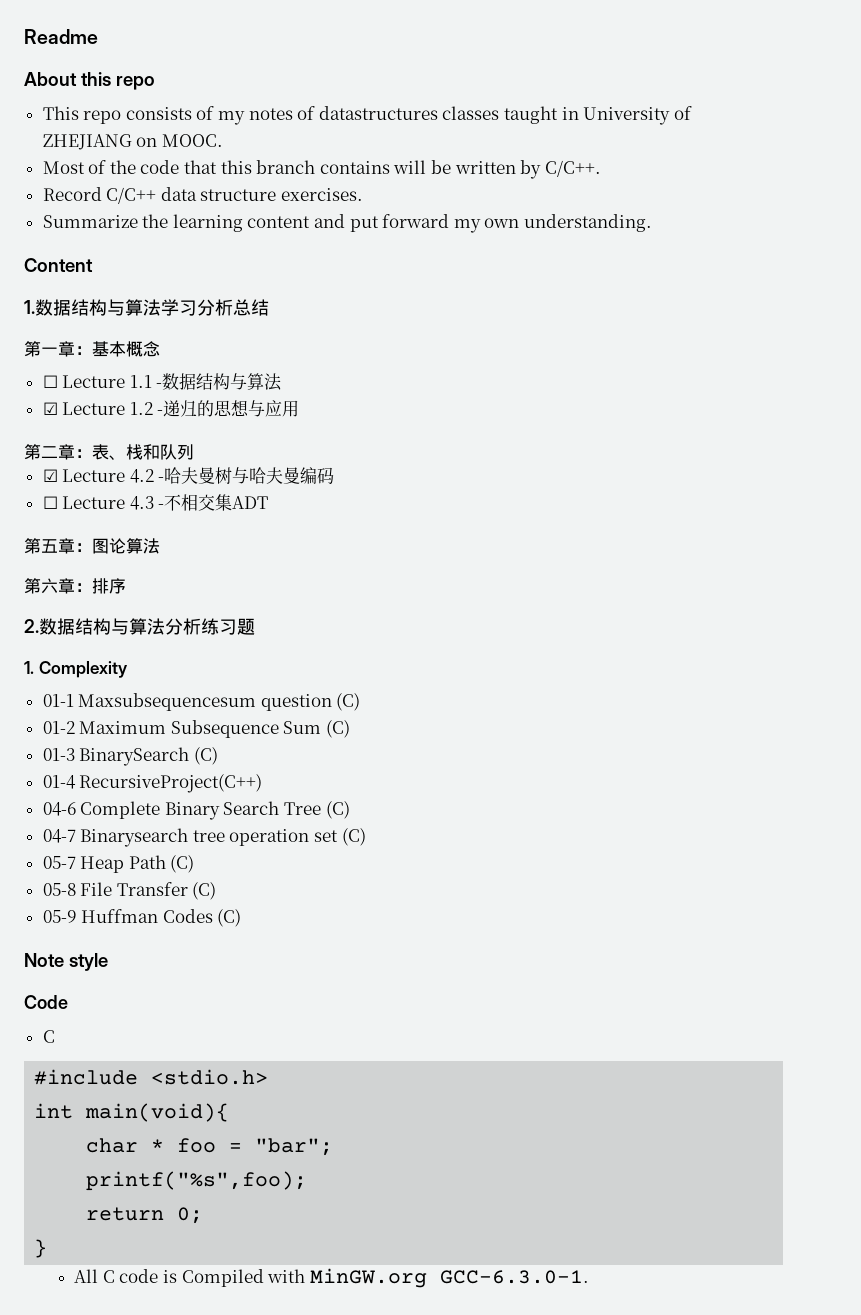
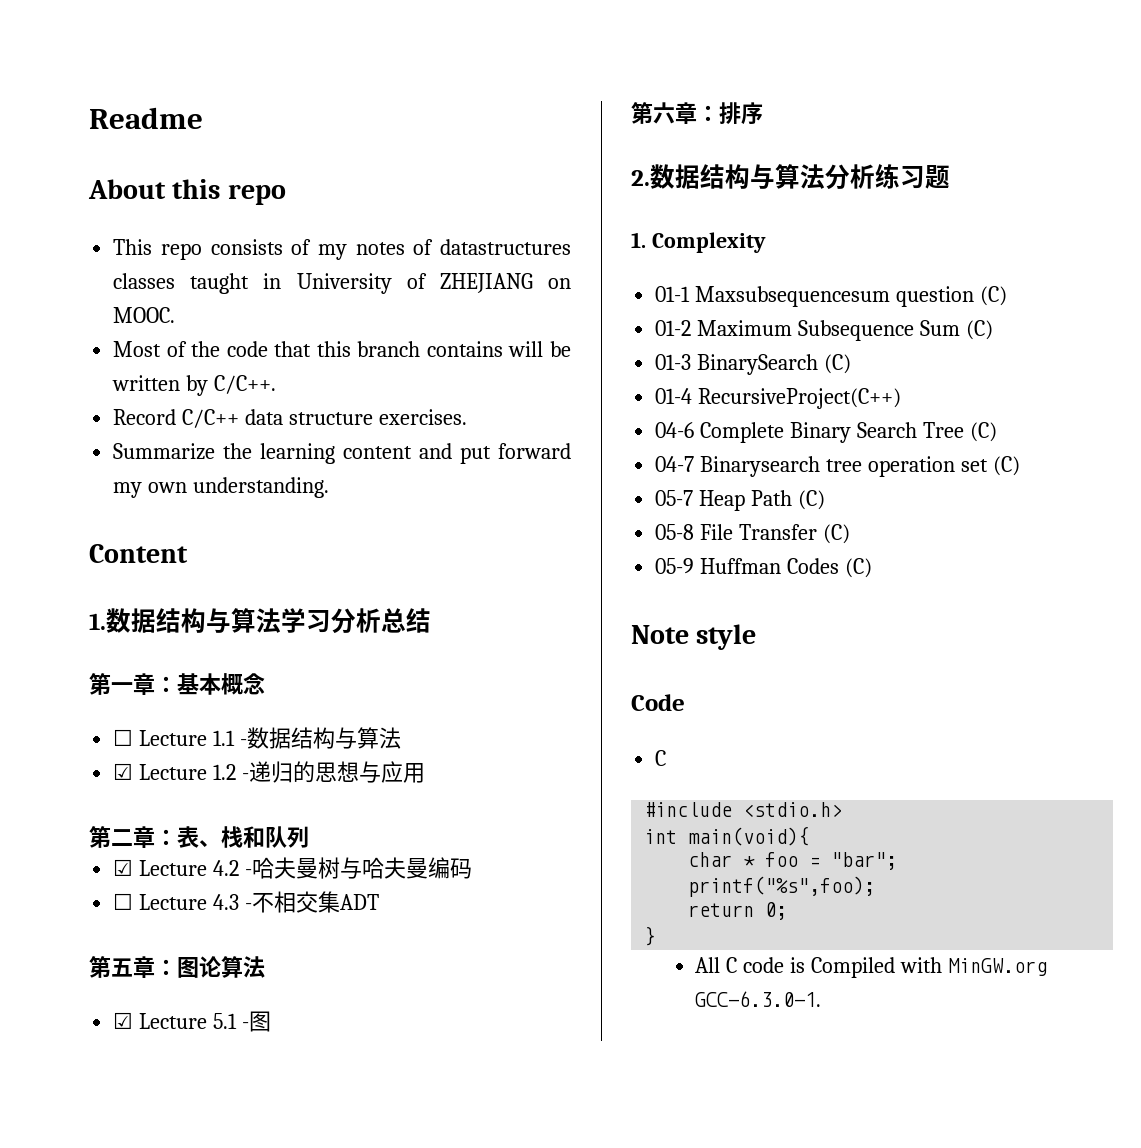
+ ☑ Lecture 5.1 -图

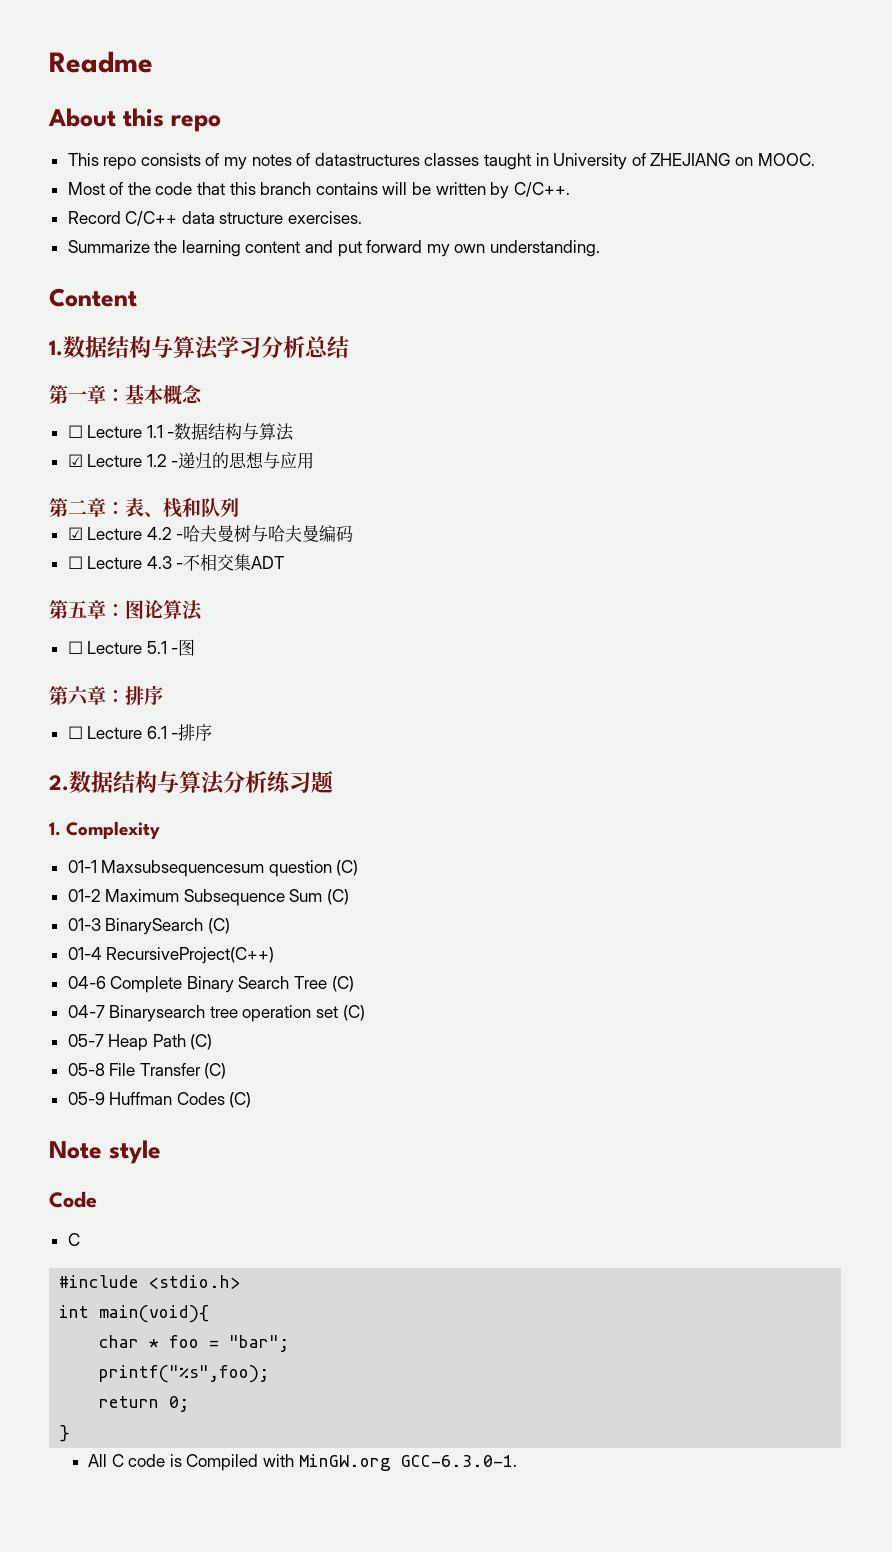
- ☑ Lecture 5.1 -图
+ ☐ Lecture 5.1 -图
+ ☐ Lecture 6.1 -排序

